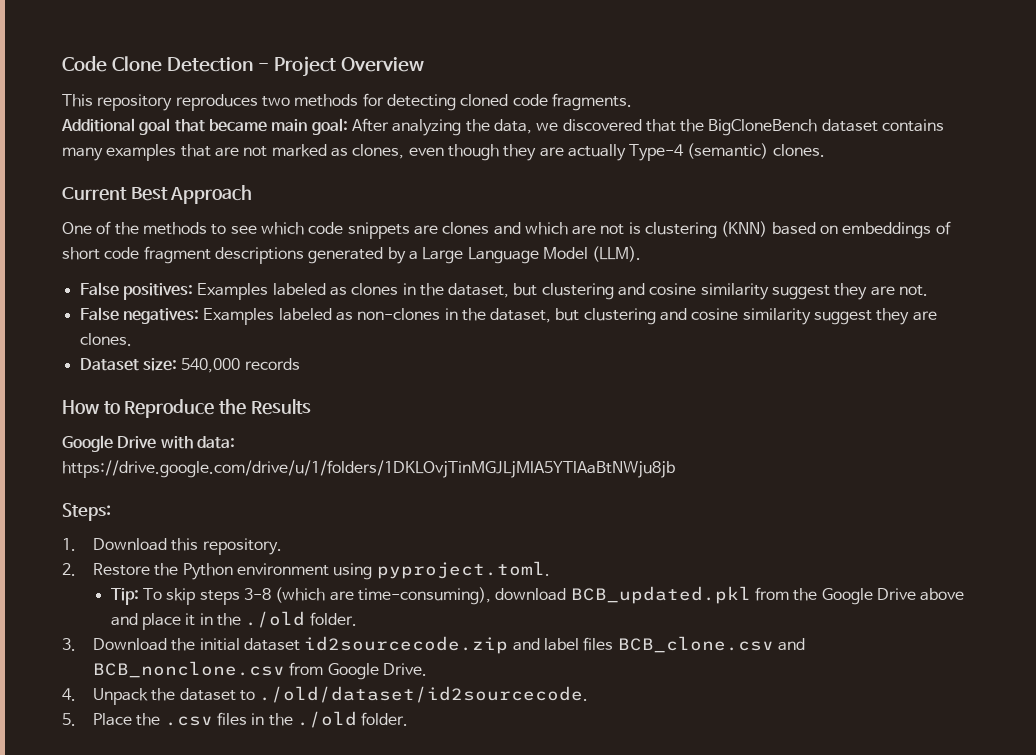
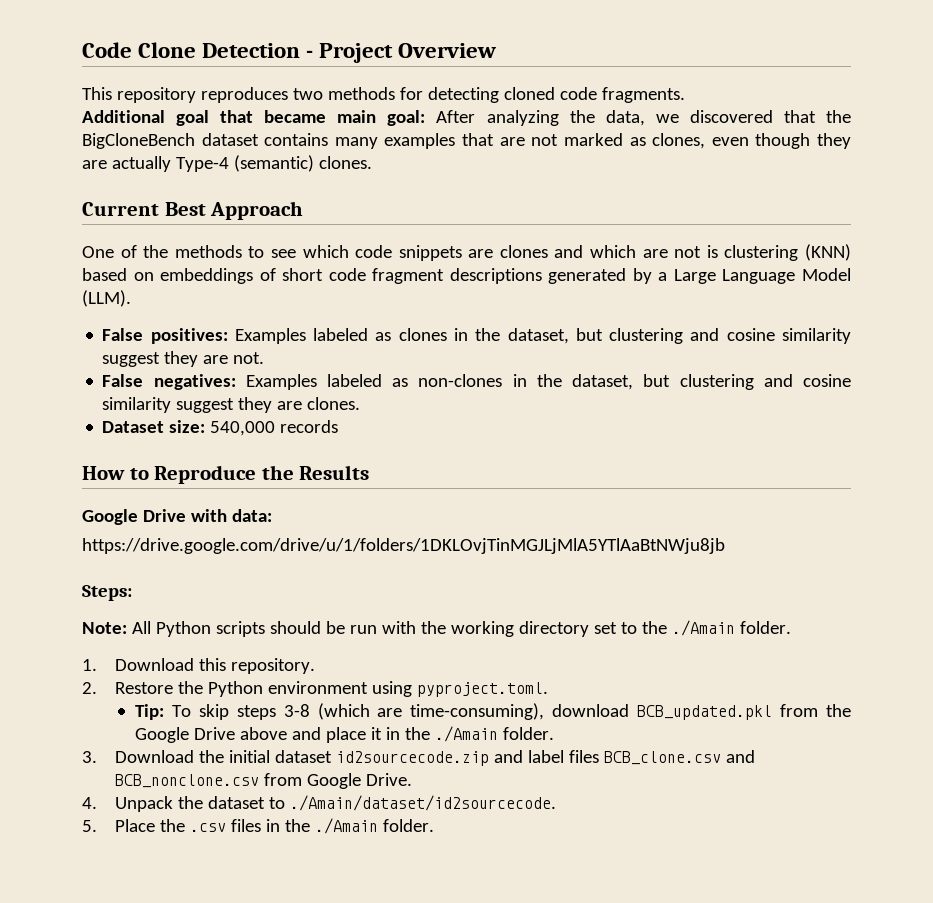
+ Note: All Python scripts should be run with the working directory set to the ./Amain folder.
- Tip: To skip steps 3-8 (which are time-consuming), download BCB_updated.pkl from the Google Drive above and place it in the ./old folder.
+ Tip: To skip steps 3-8 (which are time-consuming), download BCB_updated.pkl from the Google Drive above and place it in the ./Amain folder.
- 4. Unpack the dataset to ./old/dataset/id2sourcecode.
+ 4. Unpack the dataset to ./Amain/dataset/id2sourcecode.
- 5. Place the .csv files in the ./old folder.
+ 5. Place the .csv files in the ./Amain folder.

